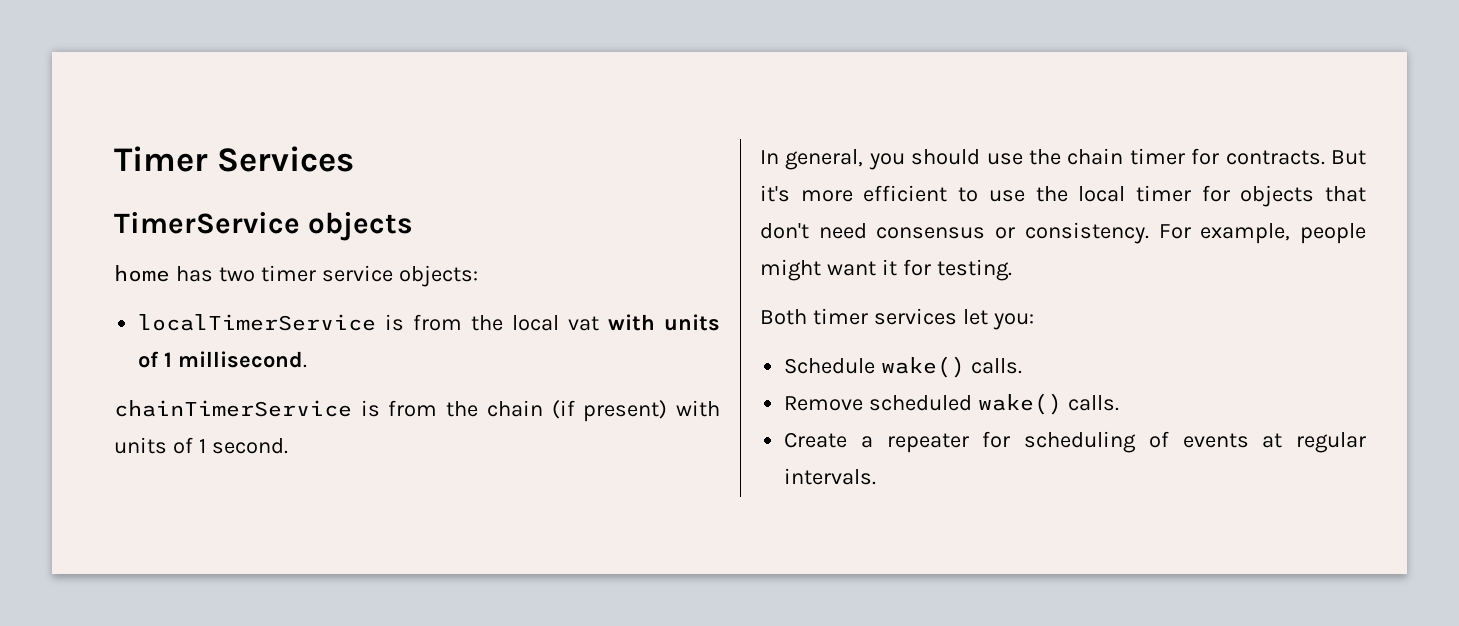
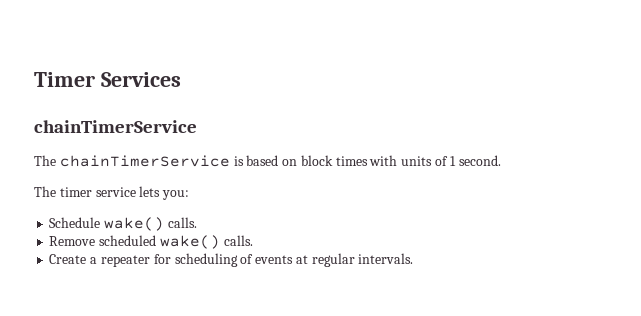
  Timer Services
- TimerService objects
- home has two timer service objects:
- localTimerService is from the local vat with units of 1 millisecond.
- chainTimerService is from the chain (if present) with units of 1 second.
+ chainTimerService
+ The chainTimerService is based on block times with units of 1 second.
- In general, you should use the chain timer for contracts. But it's more efficient to use the local timer for objects that don't need consensus or consistency. For example, people might want it for testing.
- Both timer services let you:
+ The timer service lets you:

